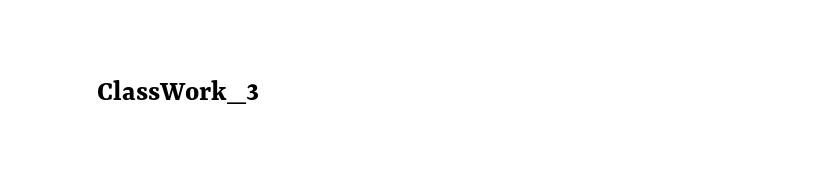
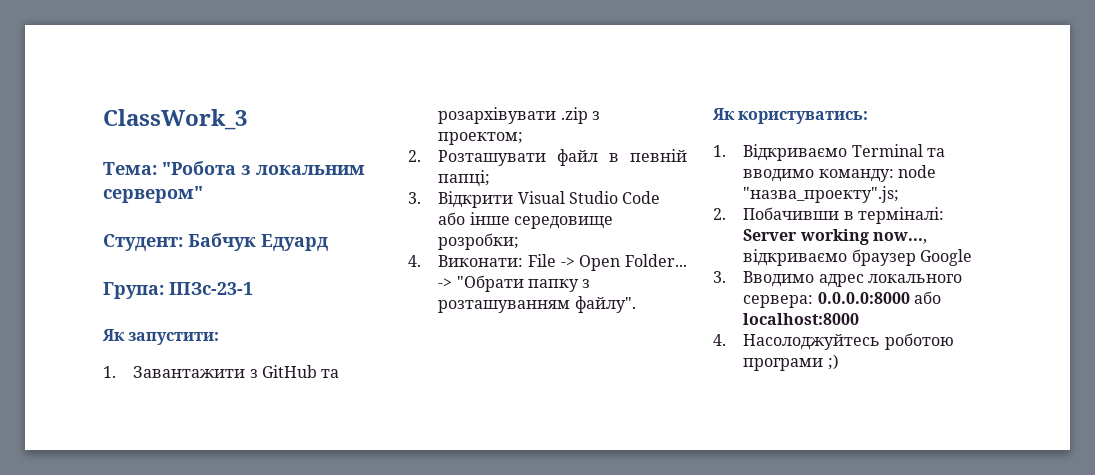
+ Тема: "Робота з локальним сервером"
+ Студент: Бабчук Едуард
+ Група: ІПЗс-23-1
+ Як запустити:
+ 1. Завантажити з GitHub та розархівувати .zip з проектом;
+ 2. Розташувати файл в певній папці;
+ 3. Відкрити Visual Studio Code або інше середовище розробки;
+ 4. Виконати: File -> Open Folder... -> "Обрати папку з розташуванням файлу".
+ Як користуватись:
+ 1. Відкриваємо Terminal та вводимо команду: node "назва_проекту".js;
+ 2. Побачивши в терміналі: Server working now..., відкриваємо браузер Google
+ 3. Вводимо адрес локального сервера: 0.0.0.0:8000 або localhost:8000
+ 4. Насолоджуйтесь роботою програми ;)

